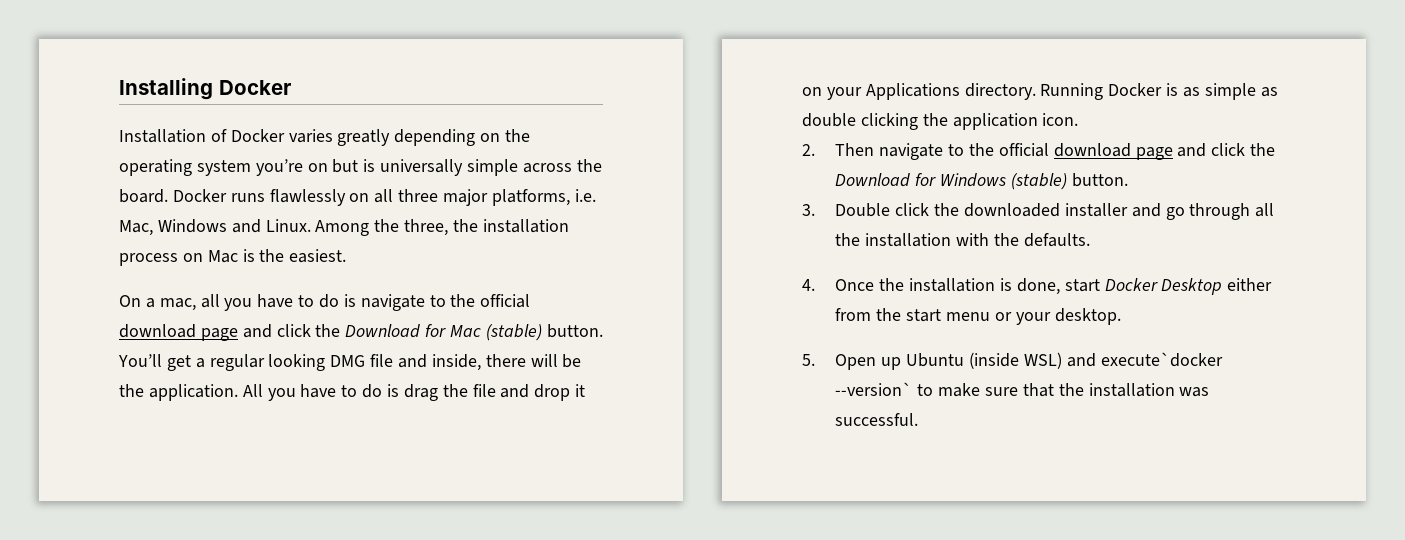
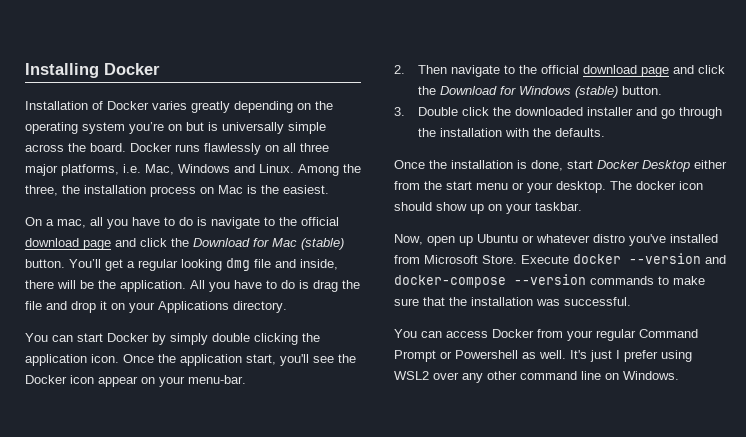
- You’ll get a regular looking DMG file and inside, there will be the application.
+ You’ll get a regular looking dmg file and inside, there will be the application.
- All you have to do is drag the file and drop it on your Applications directory. Running Docker is as simple as double clicking the application icon.
+ All you have to do is drag the file and drop it on your Applications directory.
+ You can start Docker by simply double clicking the application icon. Once the application start, you'll see the Docker icon appear on your menu-bar.
- 3. Double click the downloaded installer and go through all the installation with the defaults.
+ 3. Double click the downloaded installer and go through the installation with the defaults.
- 4. Once the installation is done, start Docker Desktop either from the start menu or your desktop.
- 5. Open up Ubuntu (inside WSL) and execute`docker --version` to make sure that the installation was successful.
+ Once the installation is done, start Docker Desktop either from the start menu or your desktop. The docker icon should show up on your taskbar.
+ Now, open up Ubuntu or whatever distro you've installed from Microsoft Store. Execute docker --version and docker-compose --version commands to make sure that the installation was successful.
+ You can access Docker from your regular Command Prompt or Powershell as well. It's just I prefer using WSL2 over any other command line on Windows.

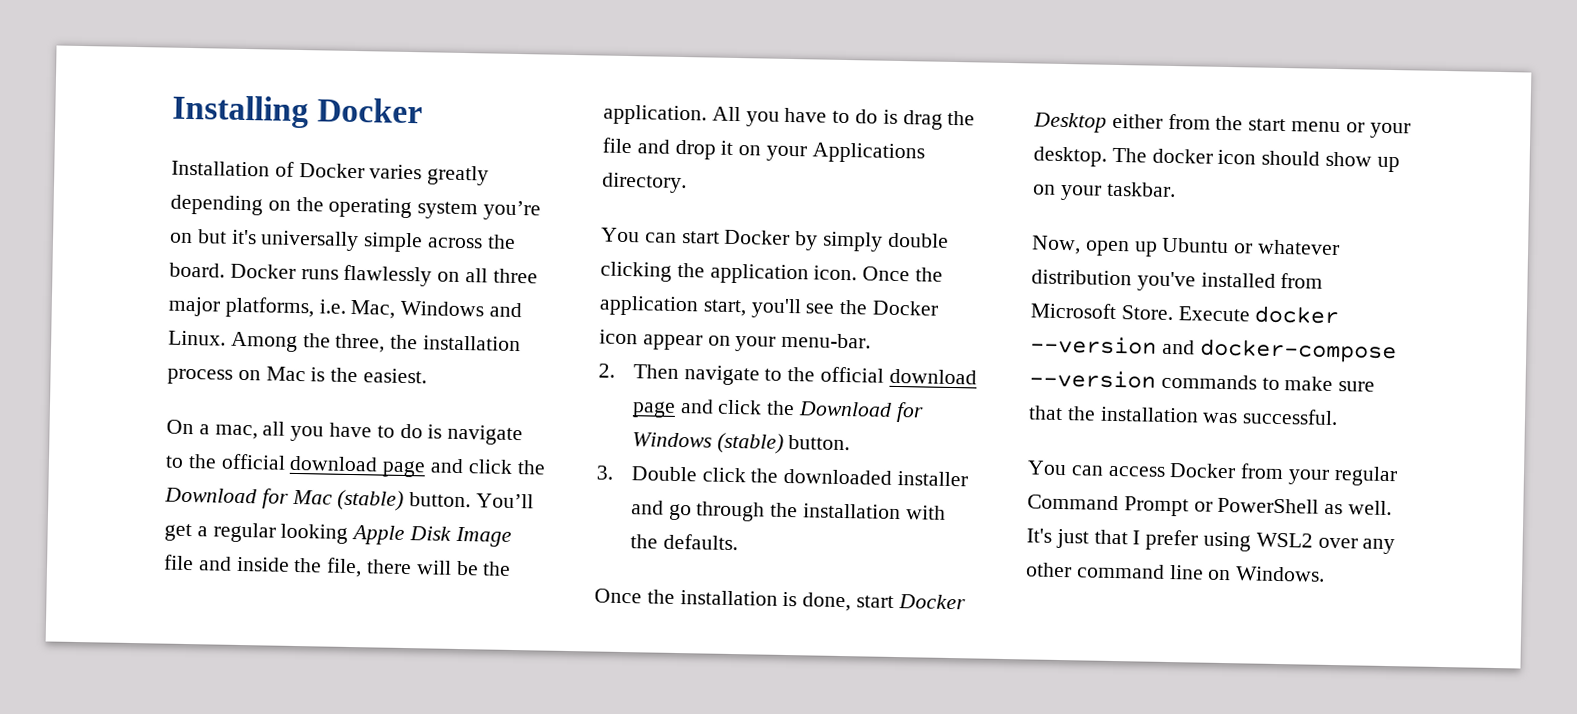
- Installation of Docker varies greatly depending on the operating system you’re on but is universally simple across the board.
+ Installation of Docker varies greatly depending on the operating system you’re on but it's universally simple across the board.
- You’ll get a regular looking dmg file and inside, there will be the application.
+ You’ll get a regular looking Apple Disk Image file and inside the file, there will be the application.
- Now, open up Ubuntu or whatever distro you've installed from Microsoft Store.
+ Now, open up Ubuntu or whatever distribution you've installed from Microsoft Store.
- You can access Docker from your regular Command Prompt or Powershell as well.
+ You can access Docker from your regular Command Prompt or PowerShell as well.
- It's just I prefer using WSL2 over any other command line on Windows.
+ It's just that I prefer using WSL2 over any other command line on Windows.

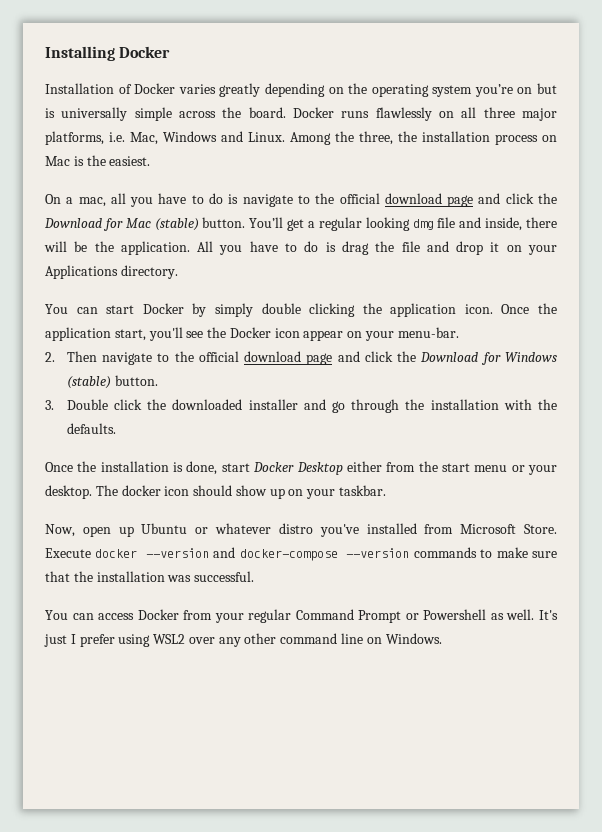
- Installation of Docker varies greatly depending on the operating system you’re on but it's universally simple across the board.
+ Installation of Docker varies greatly depending on the operating system you’re on but is universally simple across the board.
- You’ll get a regular looking Apple Disk Image file and inside the file, there will be the application.
+ You’ll get a regular looking dmg file and inside, there will be the application.
- Now, open up Ubuntu or whatever distribution you've installed from Microsoft Store.
+ Now, open up Ubuntu or whatever distro you've installed from Microsoft Store.
- You can access Docker from your regular Command Prompt or PowerShell as well.
+ You can access Docker from your regular Command Prompt or Powershell as well.
- It's just that I prefer using WSL2 over any other command line on Windows.
+ It's just I prefer using WSL2 over any other command line on Windows.

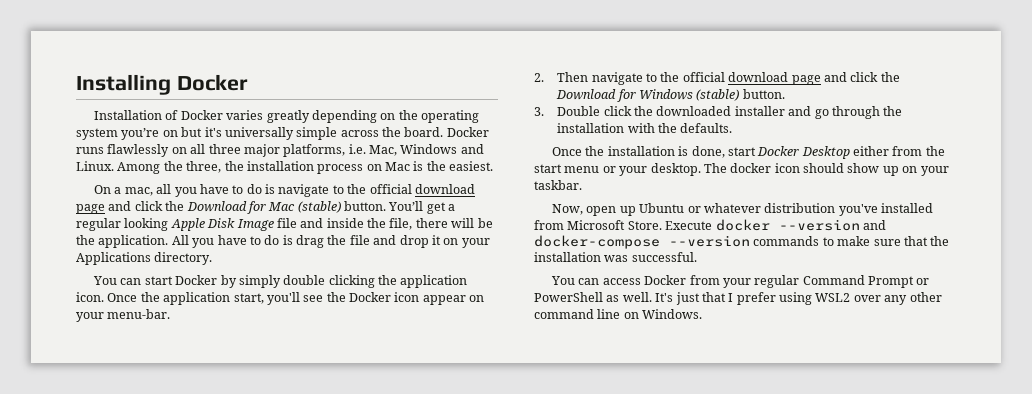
- Installation of Docker varies greatly depending on the operating system you’re on but is universally simple across the board.
+ Installation of Docker varies greatly depending on the operating system you’re on but it's universally simple across the board.
- You’ll get a regular looking dmg file and inside, there will be the application.
+ You’ll get a regular looking Apple Disk Image file and inside the file, there will be the application.
- Now, open up Ubuntu or whatever distro you've installed from Microsoft Store.
+ Now, open up Ubuntu or whatever distribution you've installed from Microsoft Store.
- You can access Docker from your regular Command Prompt or Powershell as well.
+ You can access Docker from your regular Command Prompt or PowerShell as well.
- It's just I prefer using WSL2 over any other command line on Windows.
+ It's just that I prefer using WSL2 over any other command line on Windows.

